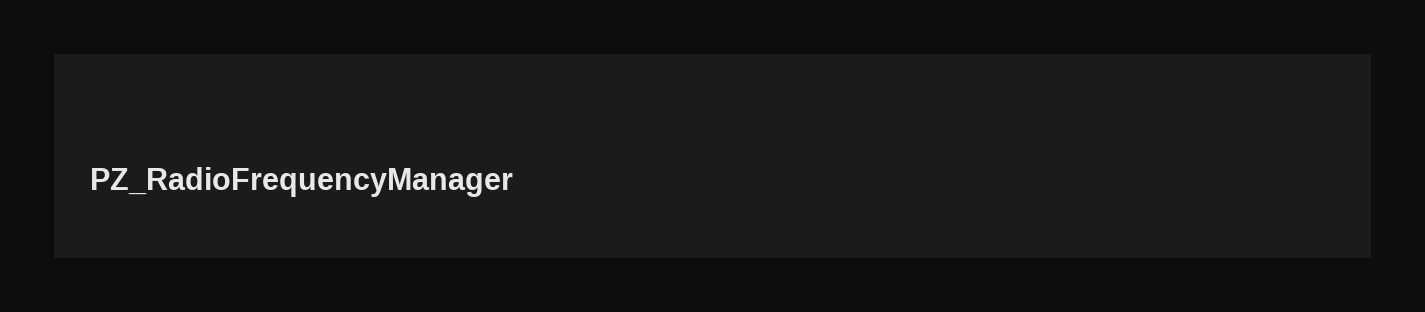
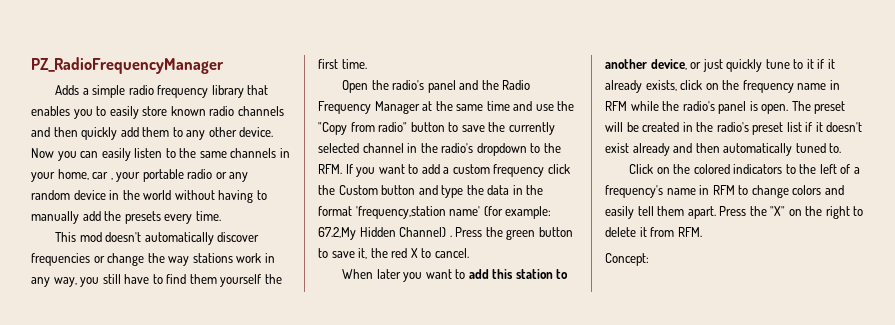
+ Adds a simple radio frequency library that enables you to easily store known radio channels and then quickly add them to any other device. Now you can easily listen to the same channels in your home, car , your portable radio or any random device in the world without having to manually add the presets every time.
+ This mod doesn't automatically discover frequencies or change the way stations work in any way, you still have to find them yourself the first time.
+ Open the radio's panel and the Radio Frequency Manager at the same time and use the "Copy from radio" button to save the currently selected channel in the radio's dropdown to the RFM. If you want to add a custom frequency click the Custom button and type the data in the format 'frequency,station name' (for example: 67.2,My Hidden Channel) . Press the green button to save it, the red X to cancel.
+ When later you want to add this station to another device, or just quickly tune to it if it already exists, click on the frequency name in RFM while the radio's panel is open. The preset will be created in the radio's preset list if it doesn't exist already and then automatically tuned to.
+ Click on the colored indicators to the left of a frequency's name in RFM to change colors and easily tell them apart. Press the "X" on the right to delete it from RFM.
+ Concept:

